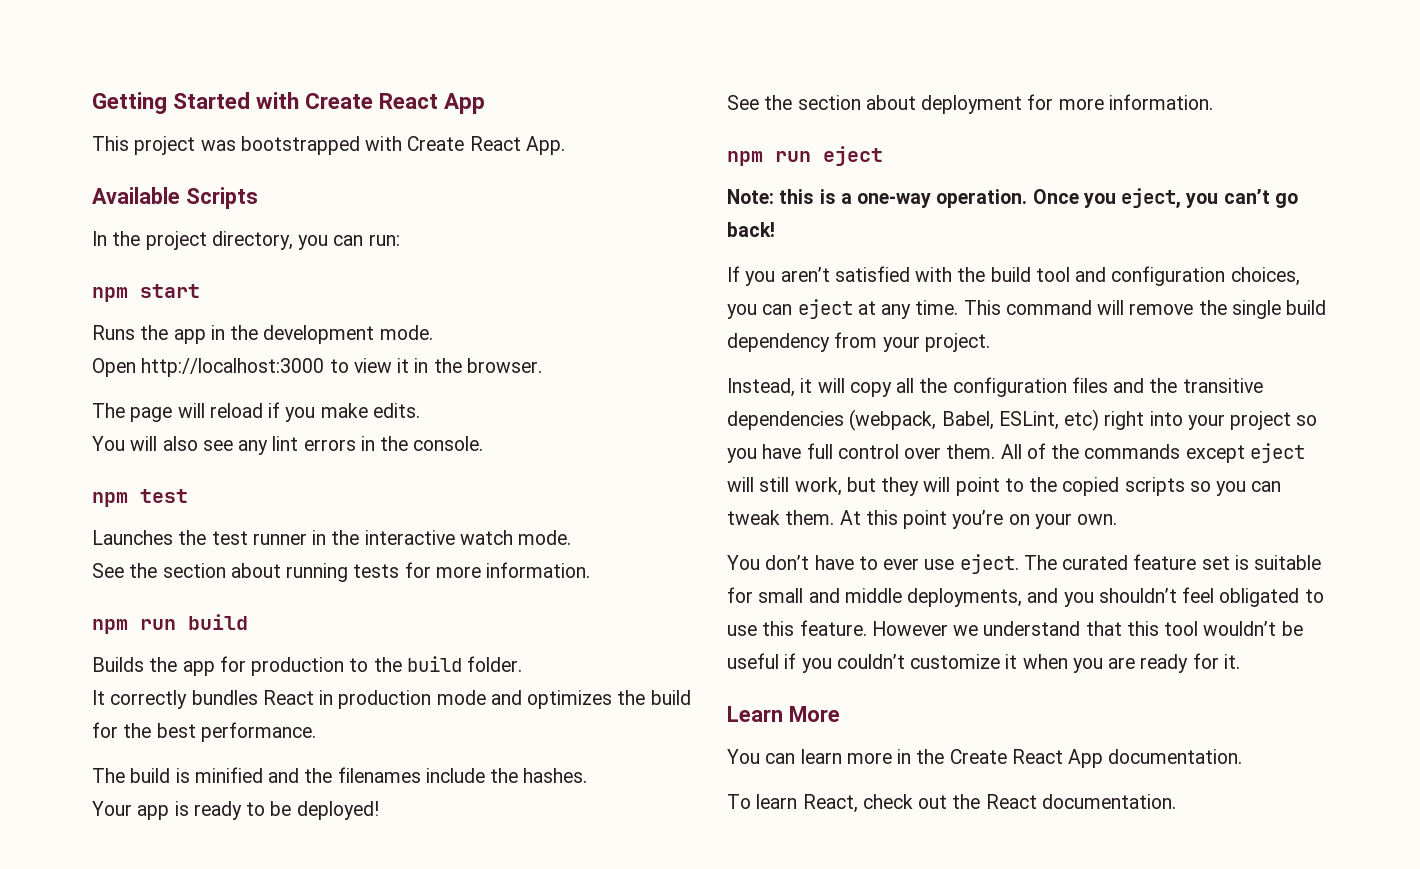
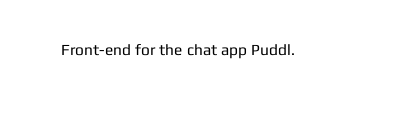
- Getting Started with Create React App
- This project was bootstrapped with Create React App.
- Available Scripts
- In the project directory, you can run:
- npm start
- Runs the app in the development mode.
- Open http://localhost:3000 to view it in the browser.
- The page will reload if you make edits.
- You will also see any lint errors in the console.
- npm test
- Launches the test runner in the interactive watch mode.
- See the section about running tests for more information.
- npm run build
- Builds the app for production to the build folder.
- It correctly bundles React in production mode and optimizes the build for the best performance.
- The build is minified and the filenames include the hashes.
- Your app is ready to be deployed!
- See the section about deployment for more information.
- npm run eject
- Note: this is a one-way operation. Once you eject, you can’t go back!
- If you aren’t satisfied with the build tool and configuration choices, you can eject at any time. This command will remove the single build dependency from your project.
- Instead, it will copy all the configuration files and the transitive dependencies (webpack, Babel, ESLint, etc) right into your project so you have full control over them. All of the commands except eject will still work, but they will point to the copied scripts so you can tweak them. At this point you’re on your own.
- You don’t have to ever use eject. The curated feature set is suitable for small and middle deployments, and you shouldn’t feel obligated to use this feature. However we understand that this tool wouldn’t be useful if you couldn’t customize it when you are ready for it.
- Learn More
- You can learn more in the Create React App documentation.
- To learn React, check out the React documentation.
+ Front-end for the chat app Puddl.

